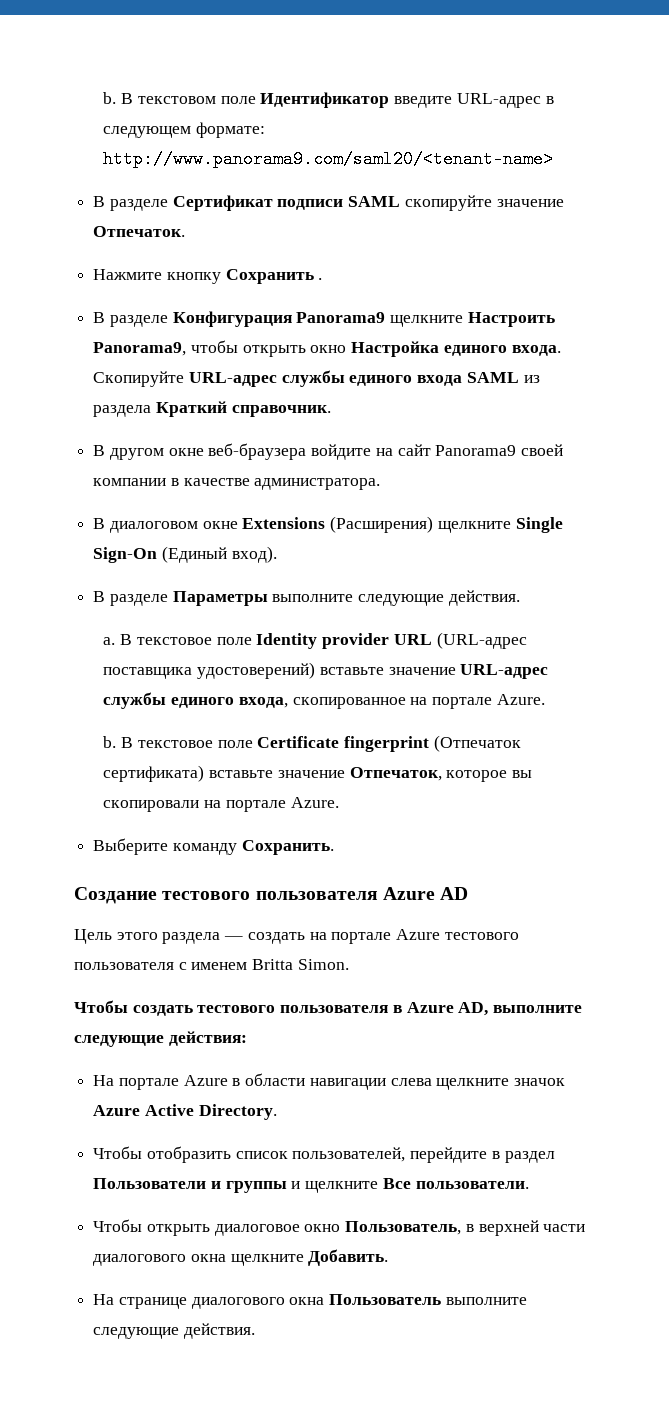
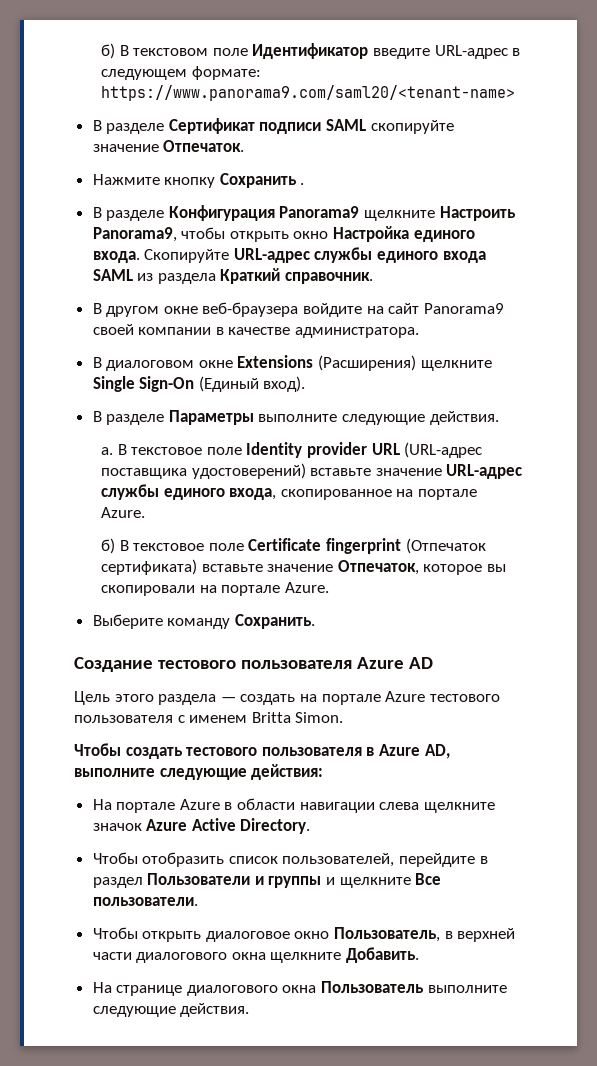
- b. В текстовом поле Идентификатор введите URL-адрес в следующем формате: http://www.panorama9.com/saml20/<tenant-name>
+ б) В текстовом поле Идентификатор введите URL-адрес в следующем формате: https://www.panorama9.com/saml20/<tenant-name>
- b. В текстовое поле Certificate fingerprint (Отпечаток сертификата) вставьте значение Отпечаток, которое вы скопировали на портале Azure.
+ б) В текстовое поле Certificate fingerprint (Отпечаток сертификата) вставьте значение Отпечаток, которое вы скопировали на портале Azure.

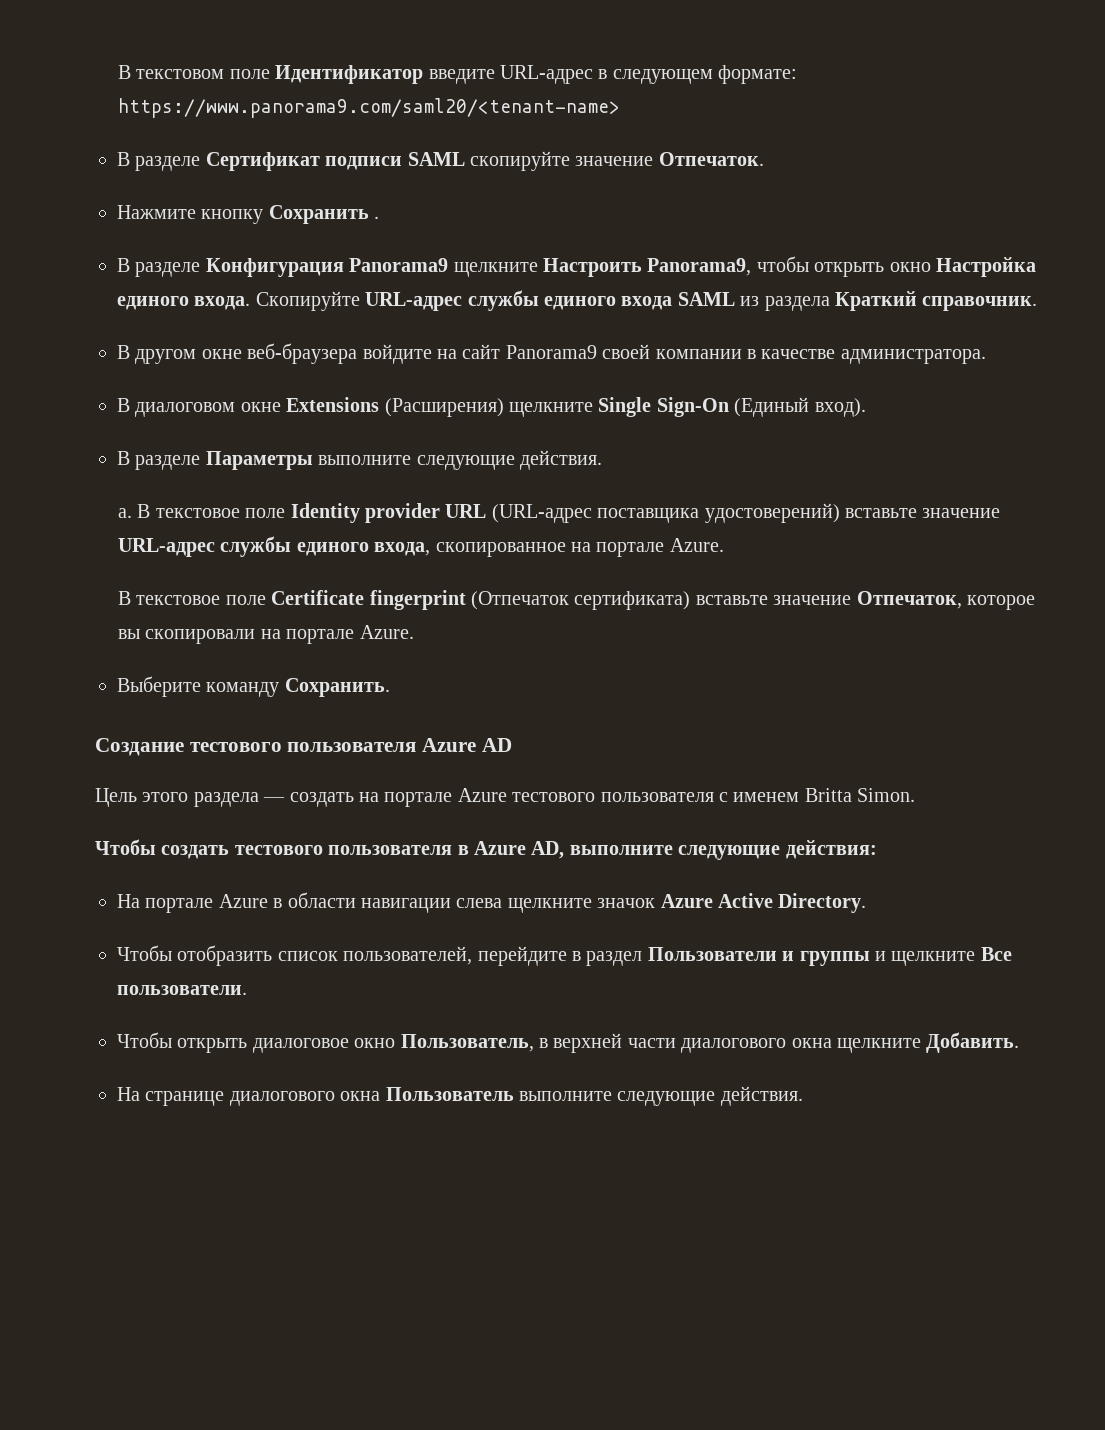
- б) В текстовом поле Идентификатор введите URL-адрес в следующем формате: https://www.panorama9.com/saml20/<tenant-name>
+ В текстовом поле Идентификатор введите URL-адрес в следующем формате: https://www.panorama9.com/saml20/<tenant-name>
- б) В текстовое поле Certificate fingerprint (Отпечаток сертификата) вставьте значение Отпечаток, которое вы скопировали на портале Azure.
+ В текстовое поле Certificate fingerprint (Отпечаток сертификата) вставьте значение Отпечаток, которое вы скопировали на портале Azure.

